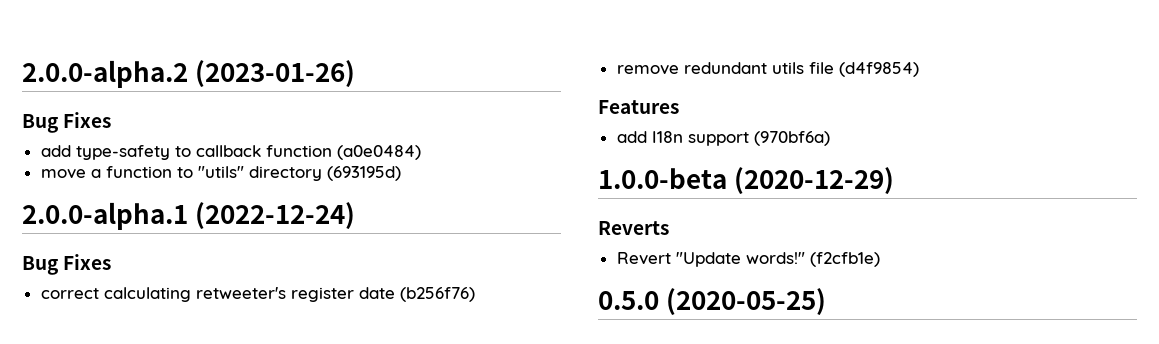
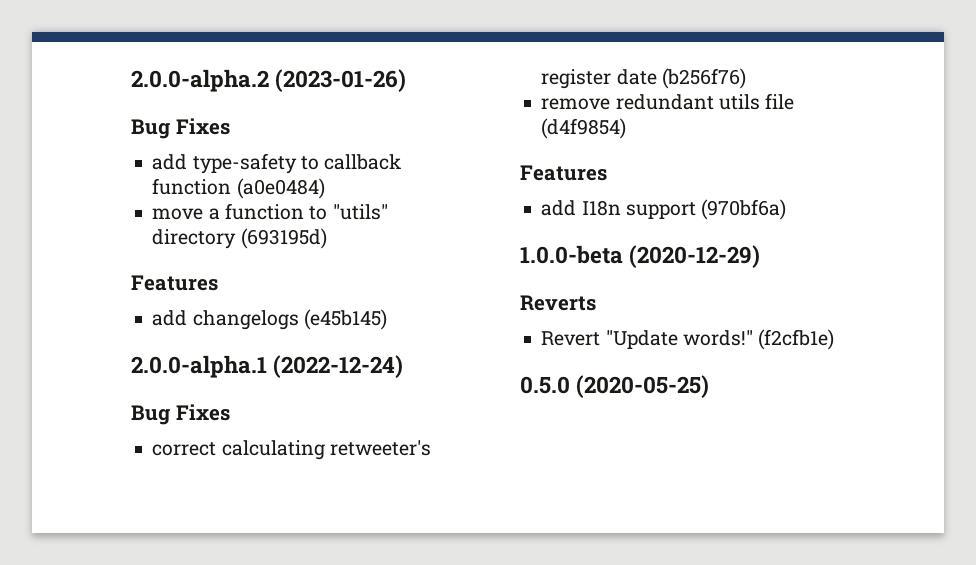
  move a function to "utils" directory (693195d)
+ Features
+ add changelogs (e45b145)

